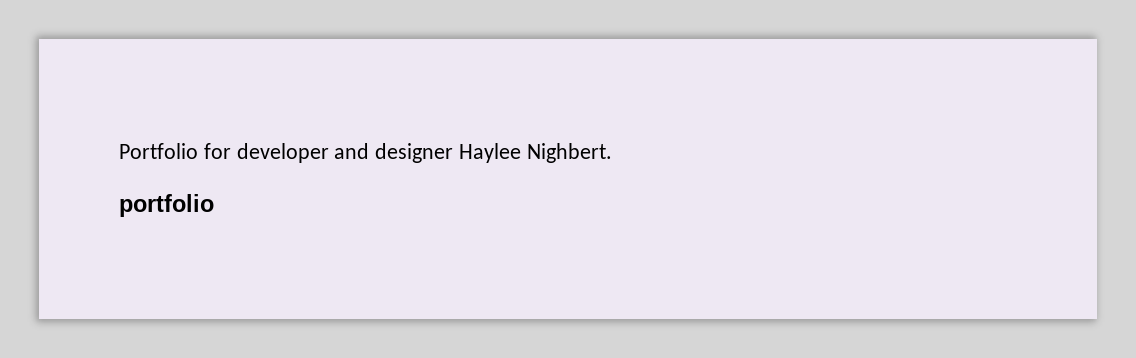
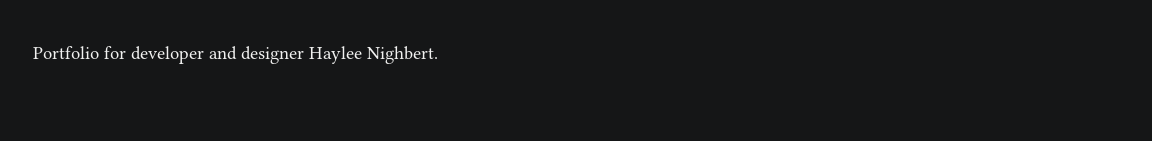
- portfolio

